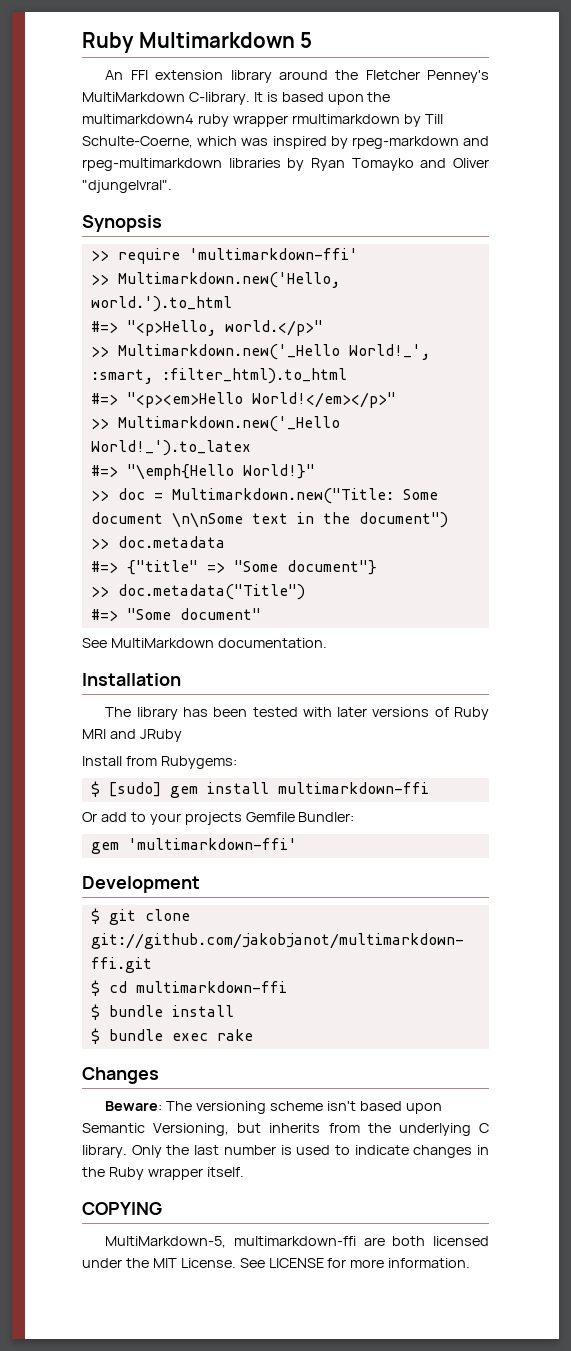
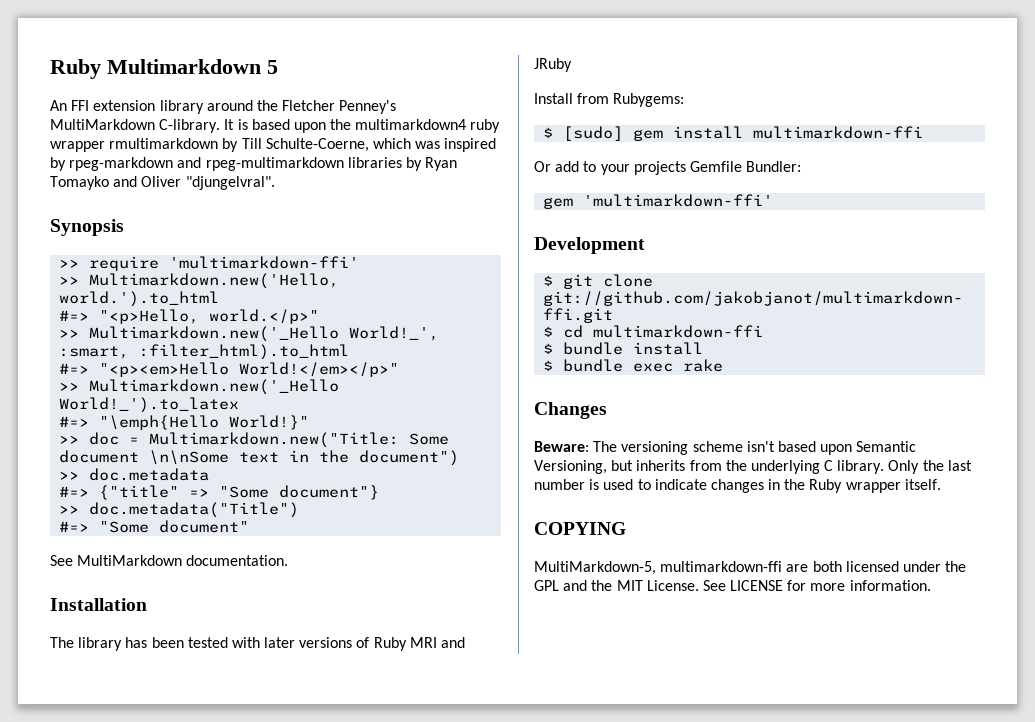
- MultiMarkdown-5, multimarkdown-ffi are both licensed under the MIT License.
+ MultiMarkdown-5, multimarkdown-ffi are both licensed under the GPL and the MIT License.

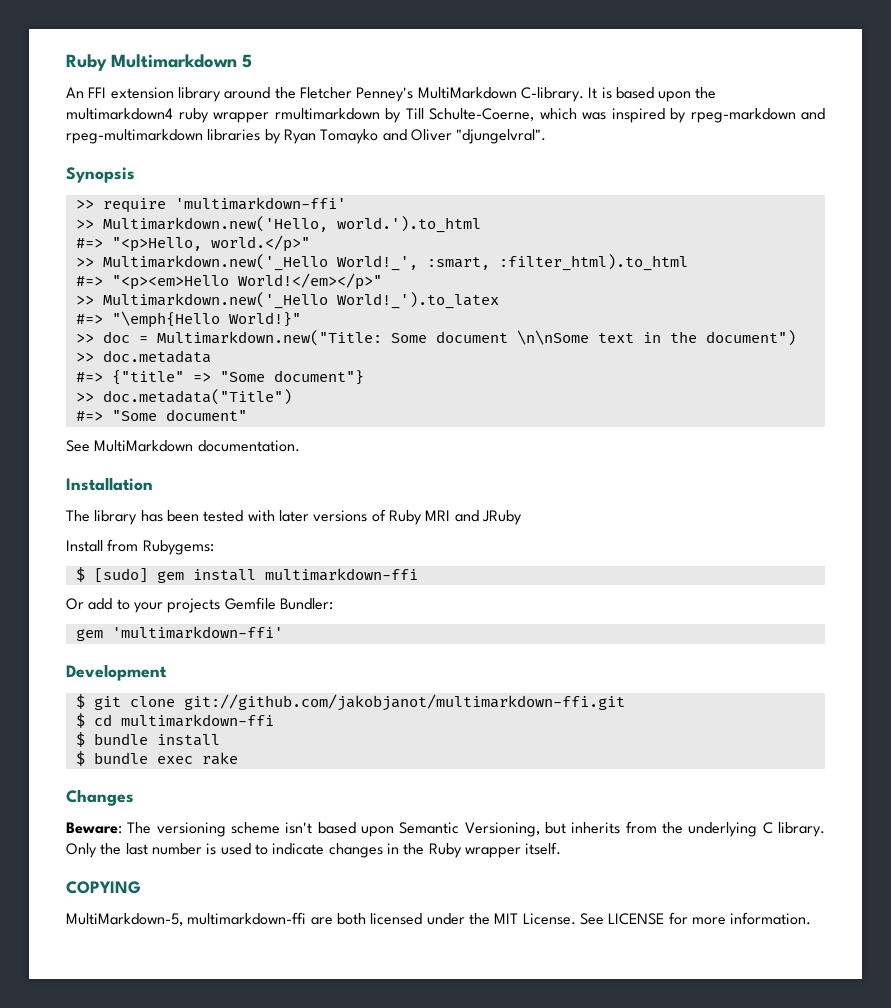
- MultiMarkdown-5, multimarkdown-ffi are both licensed under the GPL and the MIT License.
+ MultiMarkdown-5, multimarkdown-ffi are both licensed under the MIT License.

